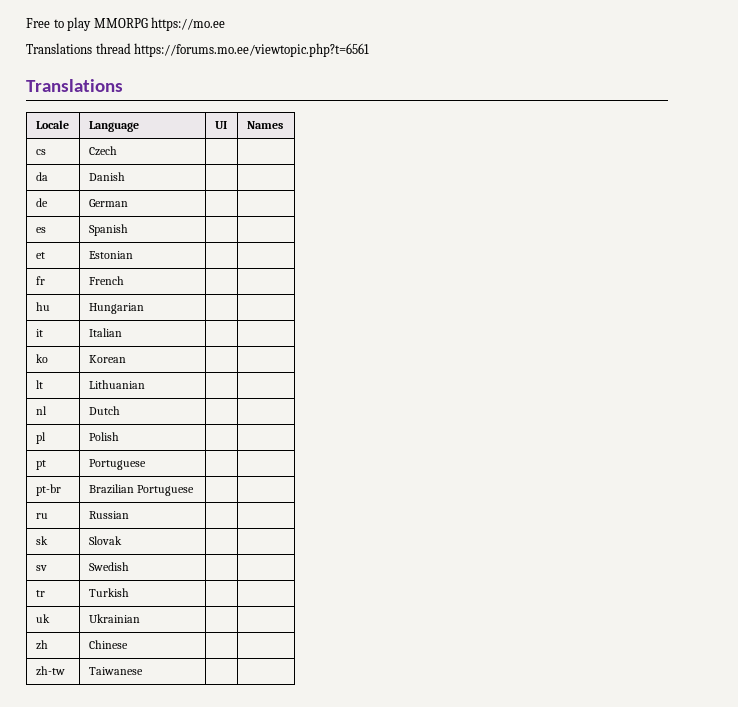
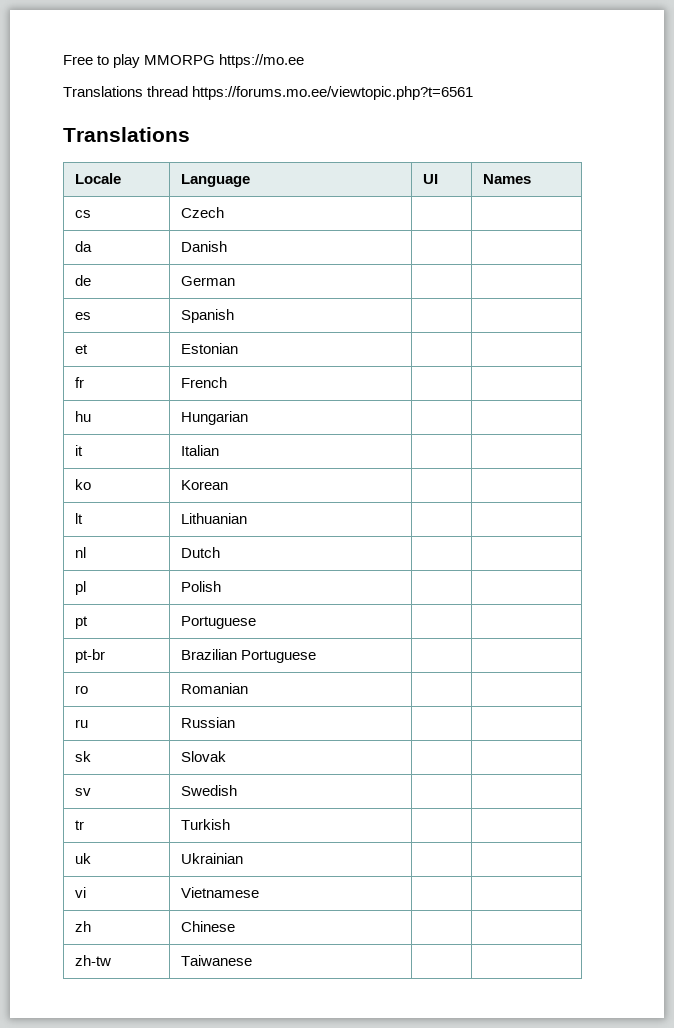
+ ro | Romanian | |
+ vi | Vietnamese | |

